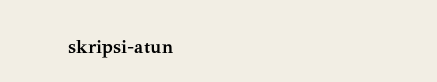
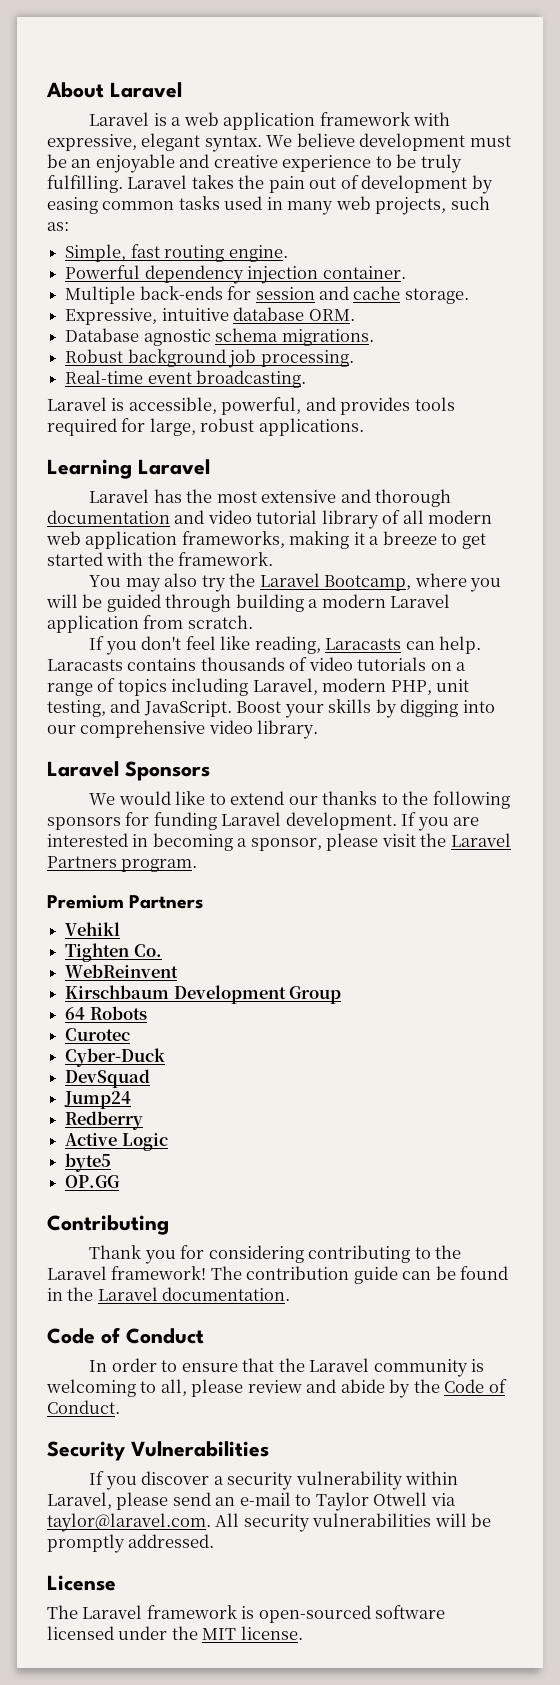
- skripsi-atun
+ About Laravel
+ Laravel is a web application framework with expressive, elegant syntax. We believe development must be an enjoyable and creative experience to be truly fulfilling. Laravel takes the pain out of development by easing common tasks used in many web projects, such as:
+ Simple, fast routing engine.
+ Powerful dependency injection container.
+ Multiple back-ends for session and cache storage.
+ Expressive, intuitive database ORM.
+ Database agnostic schema migrations.
+ Robust background job processing.
+ Real-time event broadcasting.
+ Laravel is accessible, powerful, and provides tools required for large, robust applications.
+ Learning Laravel
+ Laravel has the most extensive and thorough documentation and video tutorial library of all modern web application frameworks, making it a breeze to get started with the framework.
+ You may also try the Laravel Bootcamp, where you will be guided through building a modern Laravel application from scratch.
+ If you don't feel like reading, Laracasts can help. Laracasts contains thousands of video tutorials on a range of topics including Laravel, modern PHP, unit testing, and JavaScript. Boost your skills by digging into our comprehensive video library.
+ Laravel Sponsors
+ We would like to extend our thanks to the following sponsors for funding Laravel development. If you are interested in becoming a sponsor, please visit the Laravel Partners program.
+ Premium Partners
+ Vehikl
+ Tighten Co.
+ WebReinvent
+ Kirschbaum Development Group
+ 64 Robots
+ Curotec
+ Cyber-Duck
+ DevSquad
+ Jump24
+ Redberry
+ Active Logic
+ byte5
+ OP.GG
+ Contributing
+ Thank you for considering contributing to the Laravel framework! The contribution guide can be found in the Laravel documentation.
+ Code of Conduct
+ In order to ensure that the Laravel community is welcoming to all, please review and abide by the Code of Conduct.
+ Security Vulnerabilities
+ If you discover a security vulnerability within Laravel, please send an e-mail to Taylor Otwell via taylor@laravel.com. All security vulnerabilities will be promptly addressed.
+ License
+ The Laravel framework is open-sourced software licensed under the MIT license.

